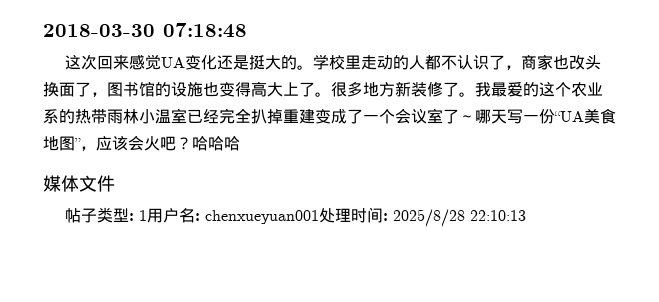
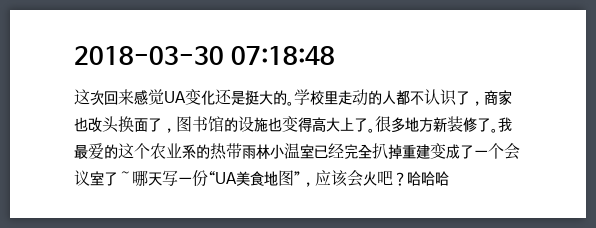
- 媒体文件
- 帖子类型: 1用户名: chenxueyuan001处理时间: 2025/8/28 22:10:13

